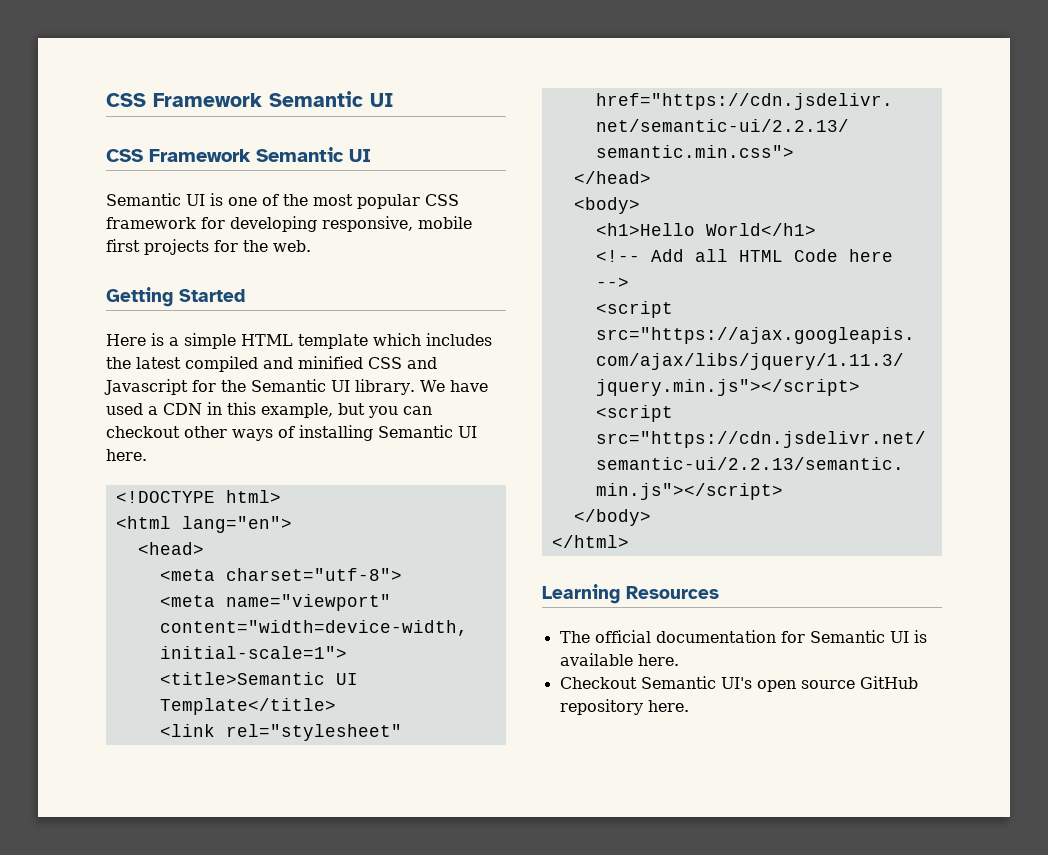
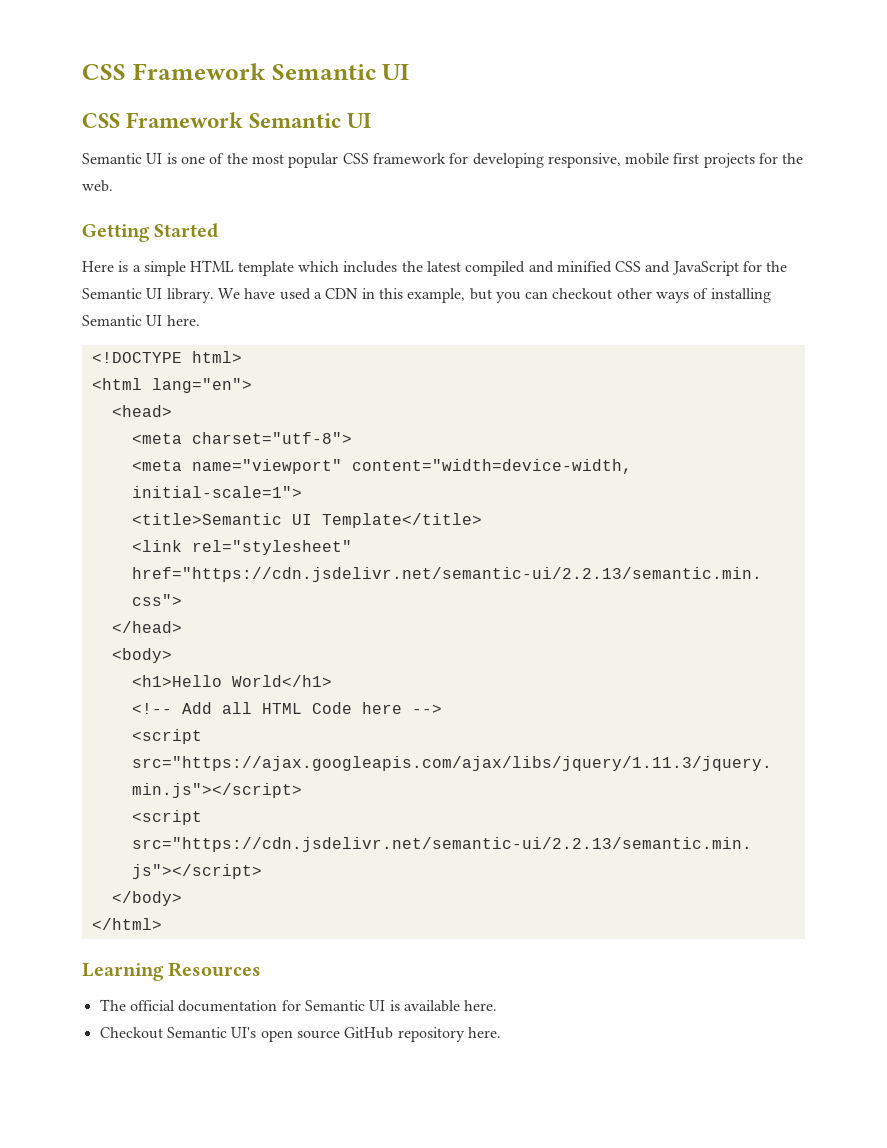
- Here is a simple HTML template which includes the latest compiled and minified CSS and Javascript for the Semantic UI library.
+ Here is a simple HTML template which includes the latest compiled and minified CSS and JavaScript for the Semantic UI library.

